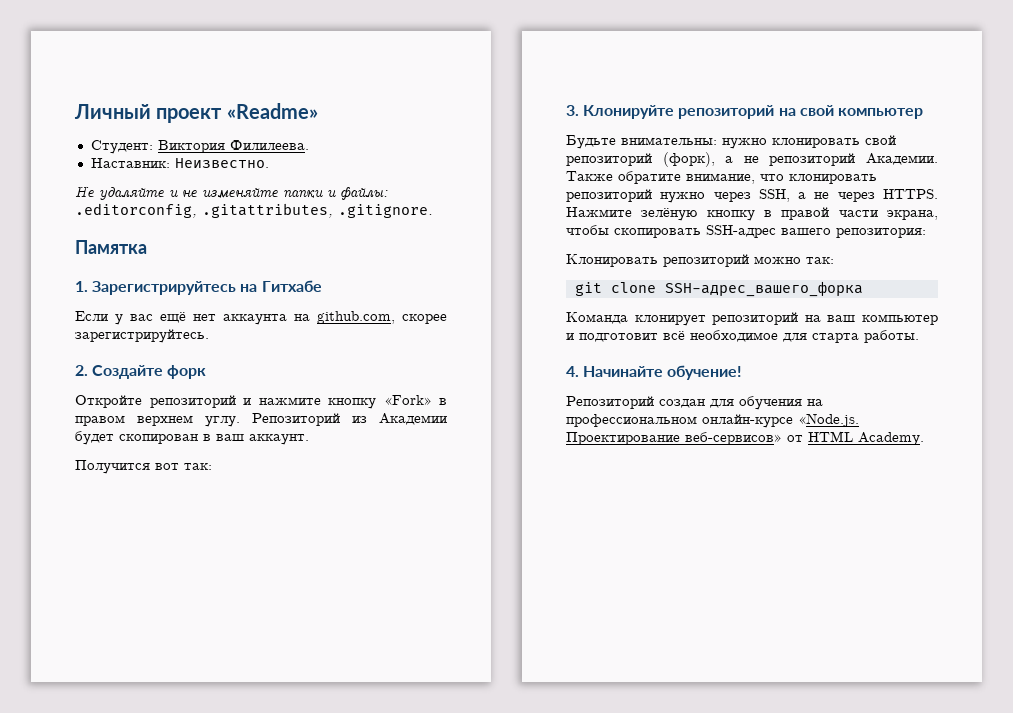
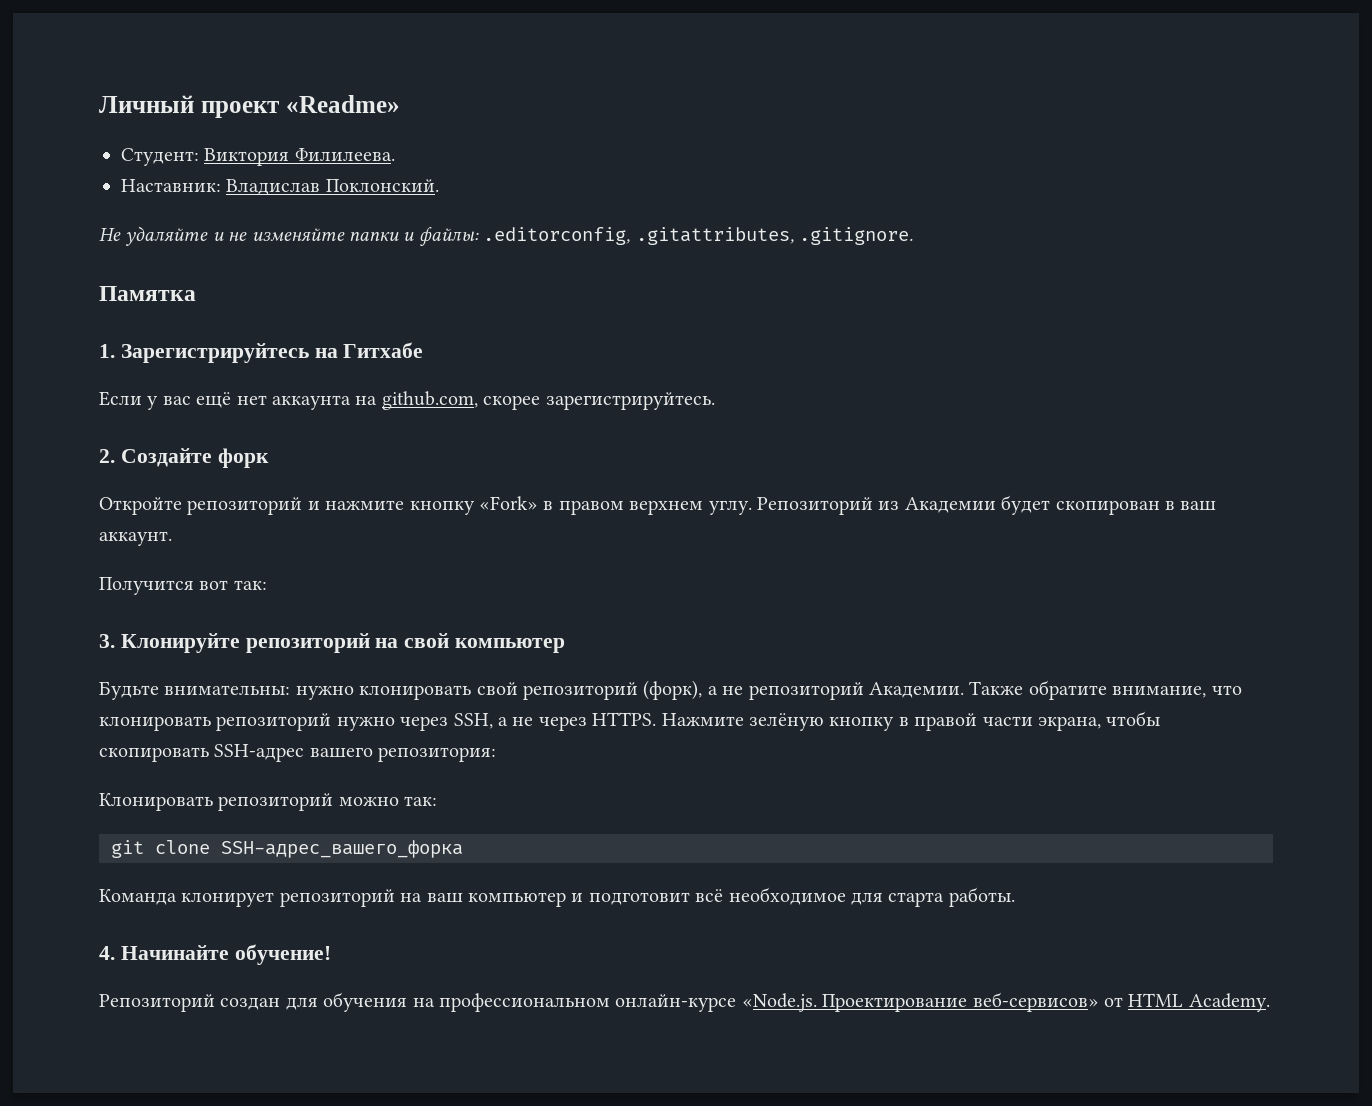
- Наставник: Неизвестно.
+ Наставник: Владислав Поклонский.

